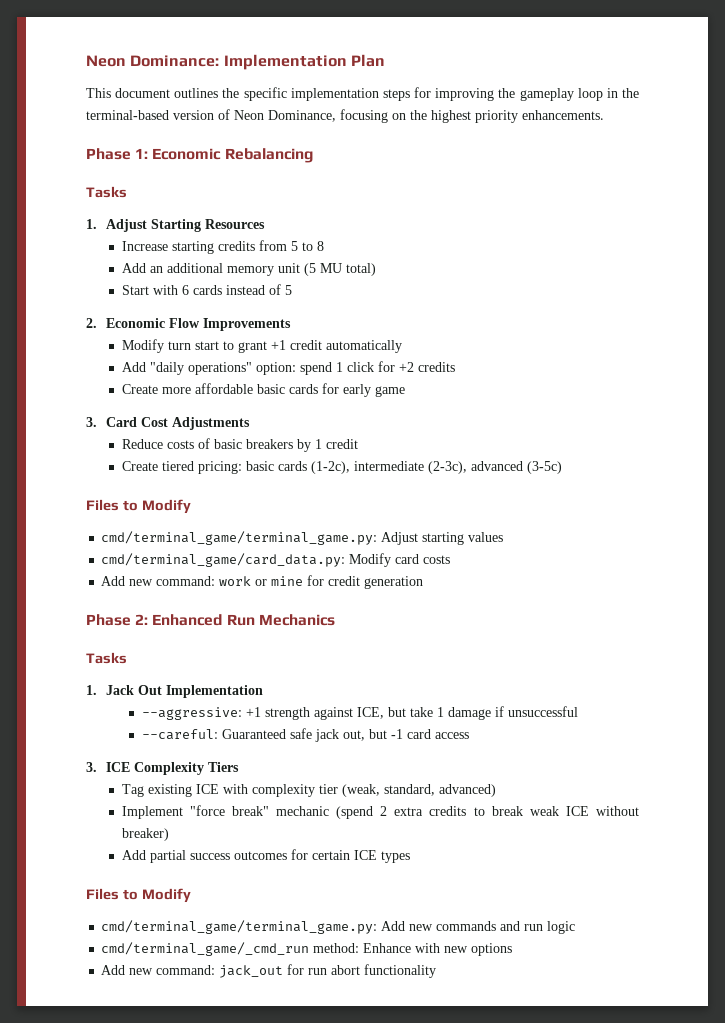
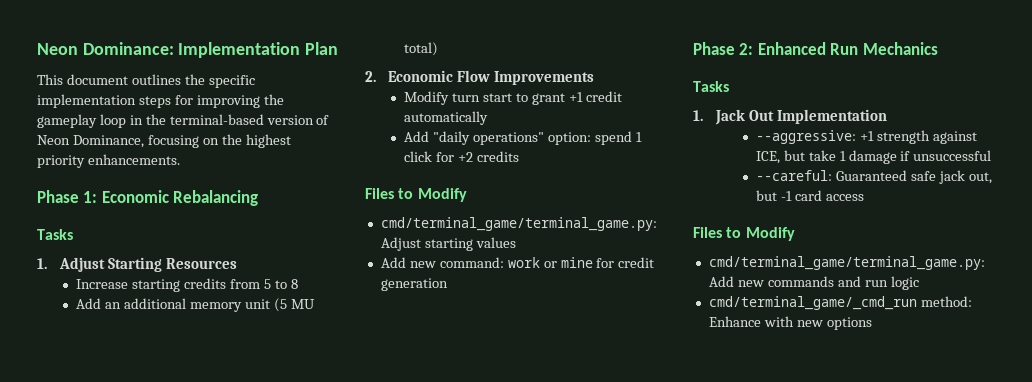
- Start with 6 cards instead of 5
- Create more affordable basic cards for early game
- 3. Card Cost Adjustments
- Reduce costs of basic breakers by 1 credit
- Create tiered pricing: basic cards (1-2c), intermediate (2-3c), advanced (3-5c)
- cmd/terminal_game/card_data.py: Modify card costs
- 3. ICE Complexity Tiers
- Tag existing ICE with complexity tier (weak, standard, advanced)
- Implement "force break" mechanic (spend 2 extra credits to break weak ICE without breaker)
- Add partial success outcomes for certain ICE types
- Add new command: jack_out for run abort functionality

